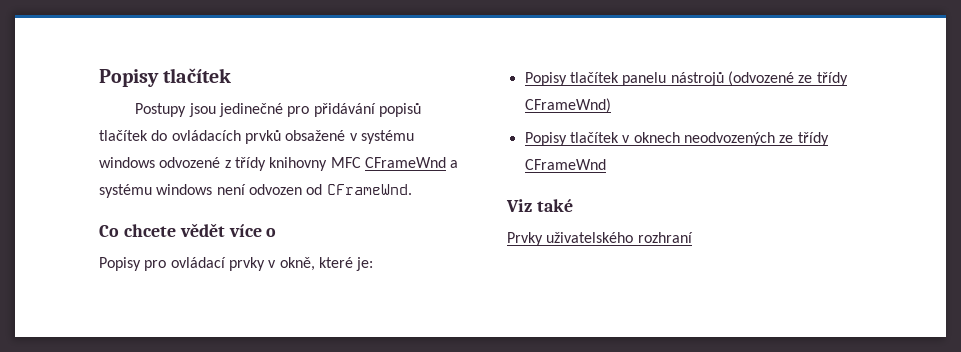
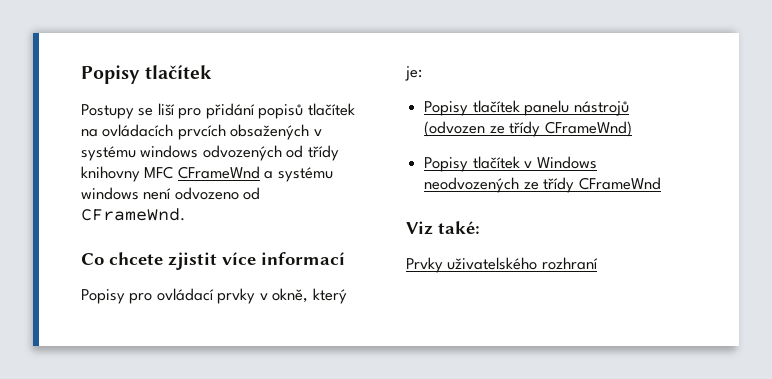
- Postupy jsou jedinečné pro přidávání popisů tlačítek do ovládacích prvků obsažené v systému windows odvozené z třídy knihovny MFC CFrameWnd a systému windows není odvozen od CFrameWnd.
+ Postupy se liší pro přidání popisů tlačítek na ovládacích prvcích obsažených v systému windows odvozených od třídy knihovny MFC CFrameWnd a systému windows není odvozeno od CFrameWnd.
- Co chcete vědět více o
+ Co chcete zjistit více informací
- Popisy pro ovládací prvky v okně, které je:
+ Popisy pro ovládací prvky v okně, který je:
- Popisy tlačítek panelu nástrojů (odvozené ze třídy CFrameWnd)
+ Popisy tlačítek panelu nástrojů (odvozen ze třídy CFrameWnd)
- Popisy tlačítek v oknech neodvozených ze třídy CFrameWnd
+ Popisy tlačítek v Windows neodvozených ze třídy CFrameWnd
- Viz také
+ Viz také:

